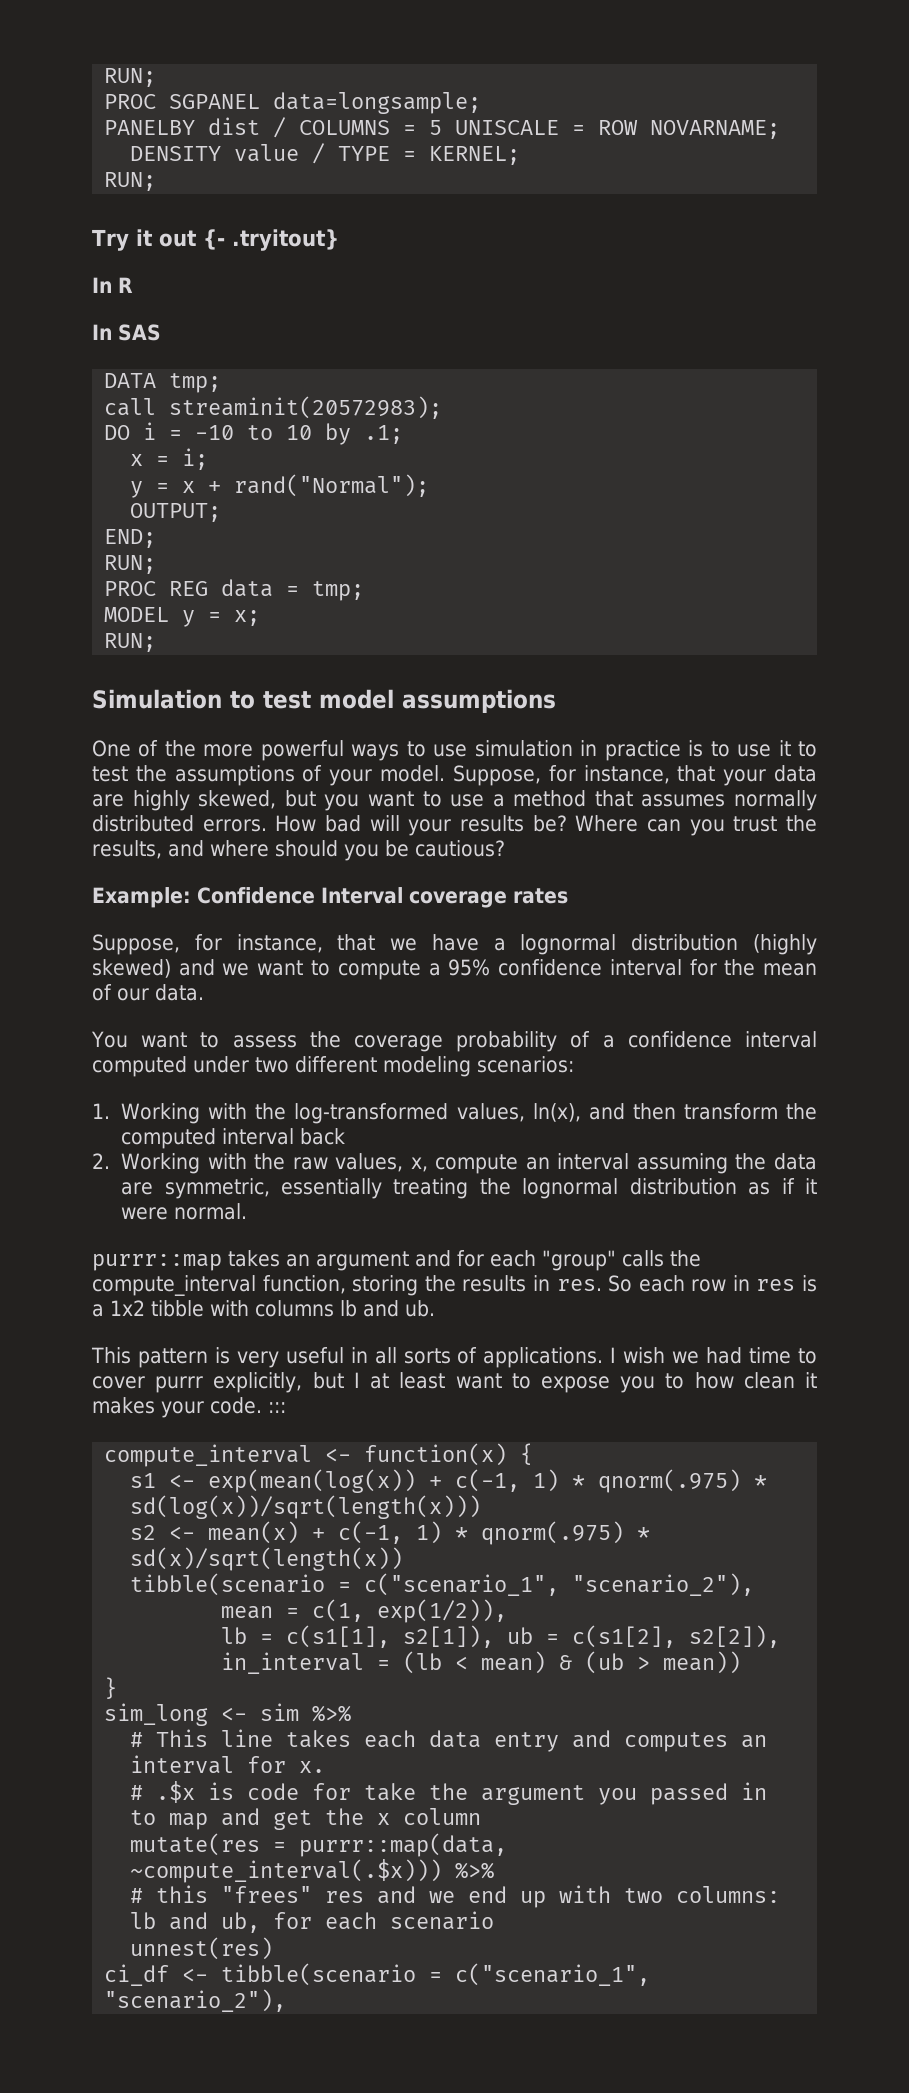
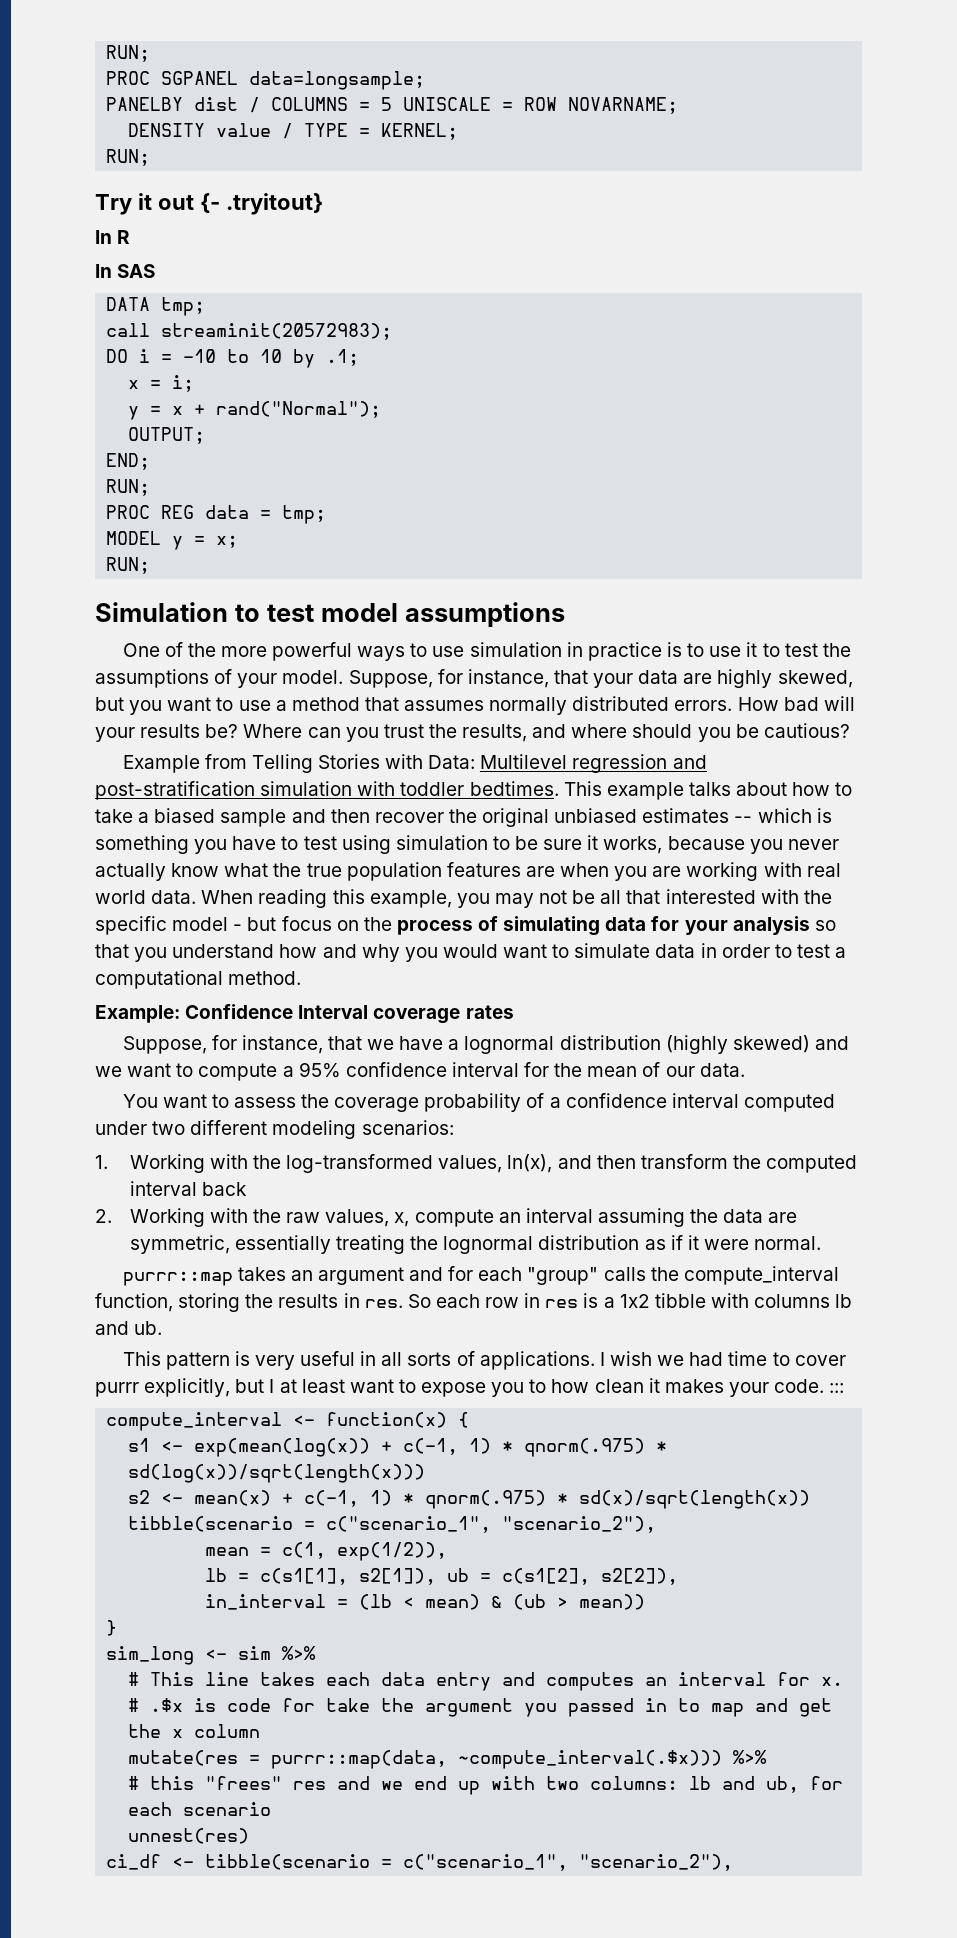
+ Example from Telling Stories with Data: Multilevel regression and post-stratification simulation with toddler bedtimes. This example talks about how to take a biased sample and then recover the original unbiased estimates -- which is something you have to test using simulation to be sure it works, because you never actually know what the true population features are when you are working with real world data. When reading this example, you may not be all that interested with the specific model - but focus on the process of simulating data for your analysis so that you understand how and why you would want to simulate data in order to test a computational method.

